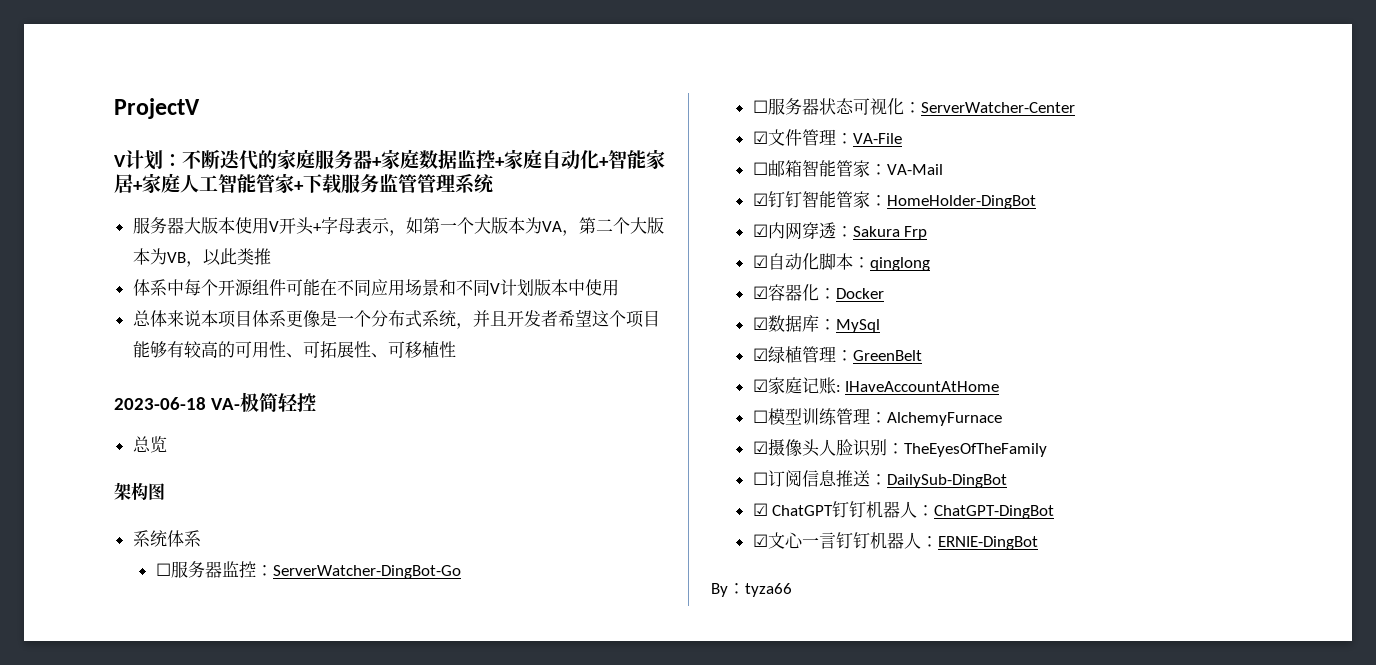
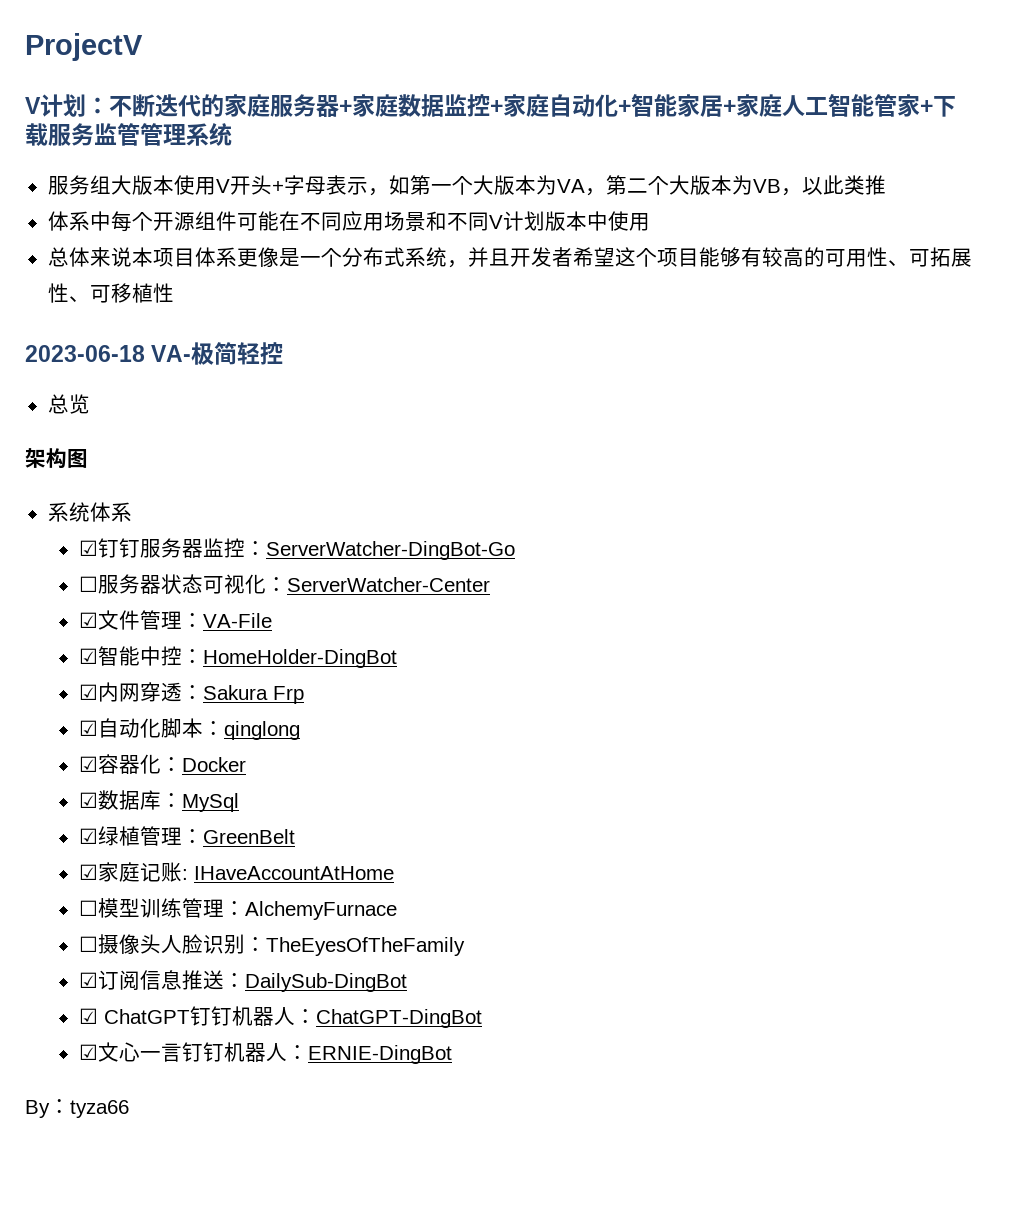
- 服务器大版本使用V开头+字母表示，如第一个大版本为VA，第二个大版本为VB，以此类推
+ 服务组大版本使用V开头+字母表示，如第一个大版本为VA，第二个大版本为VB，以此类推
- ☐服务器监控：ServerWatcher-DingBot-Go
+ ☑钉钉服务器监控：ServerWatcher-DingBot-Go
- ☐邮箱智能管家：VA-Mail
- ☑钉钉智能管家：HomeHolder-DingBot
+ ☑智能中控：HomeHolder-DingBot
- ☑摄像头人脸识别：TheEyesOfTheFamily
+ ☐摄像头人脸识别：TheEyesOfTheFamily
- ☐订阅信息推送：DailySub-DingBot
+ ☑订阅信息推送：DailySub-DingBot

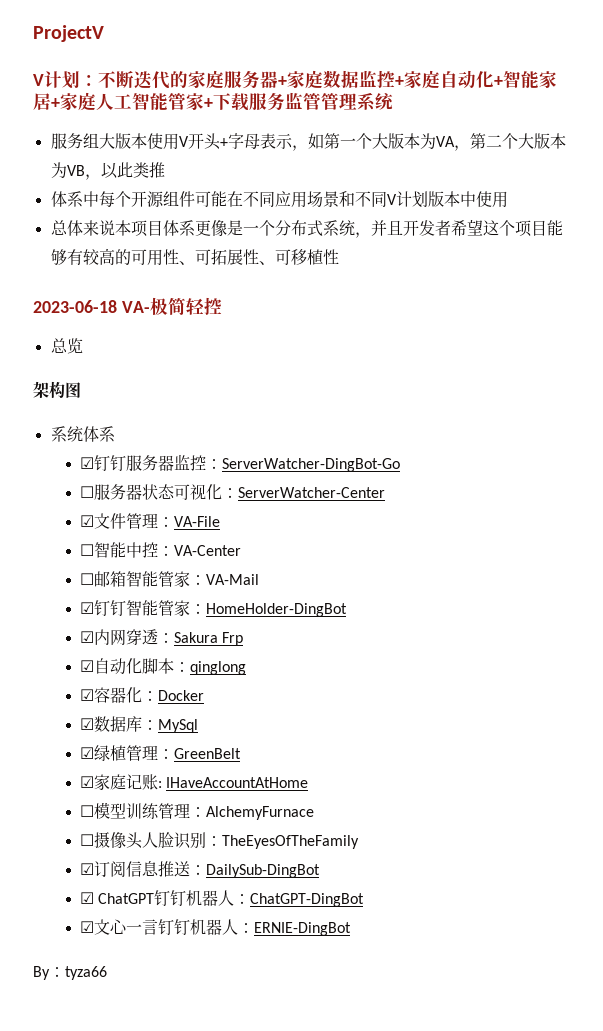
- ☑智能中控：HomeHolder-DingBot
+ ☐智能中控：VA-Center
+ ☐邮箱智能管家：VA-Mail
+ ☑钉钉智能管家：HomeHolder-DingBot

